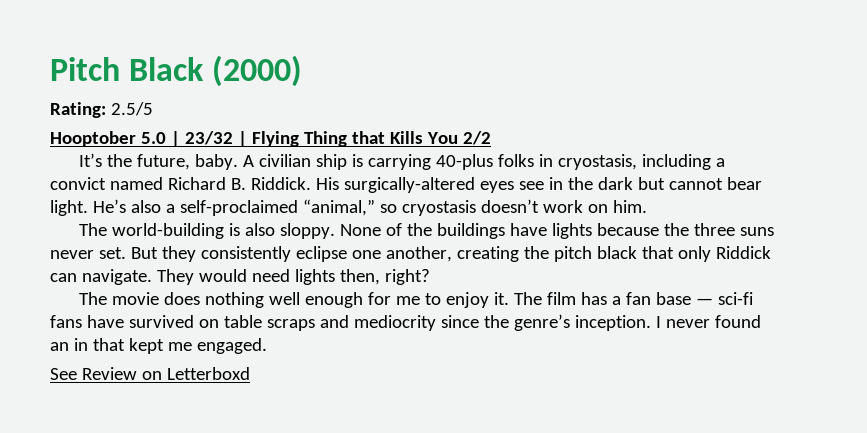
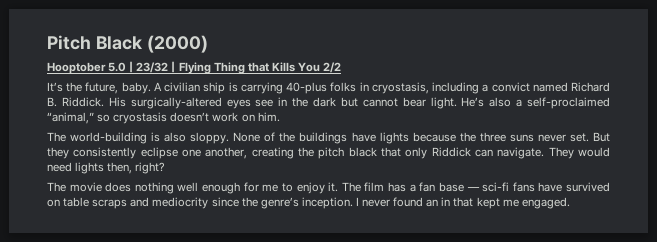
- Rating: 2.5/5
- See Review on Letterboxd

